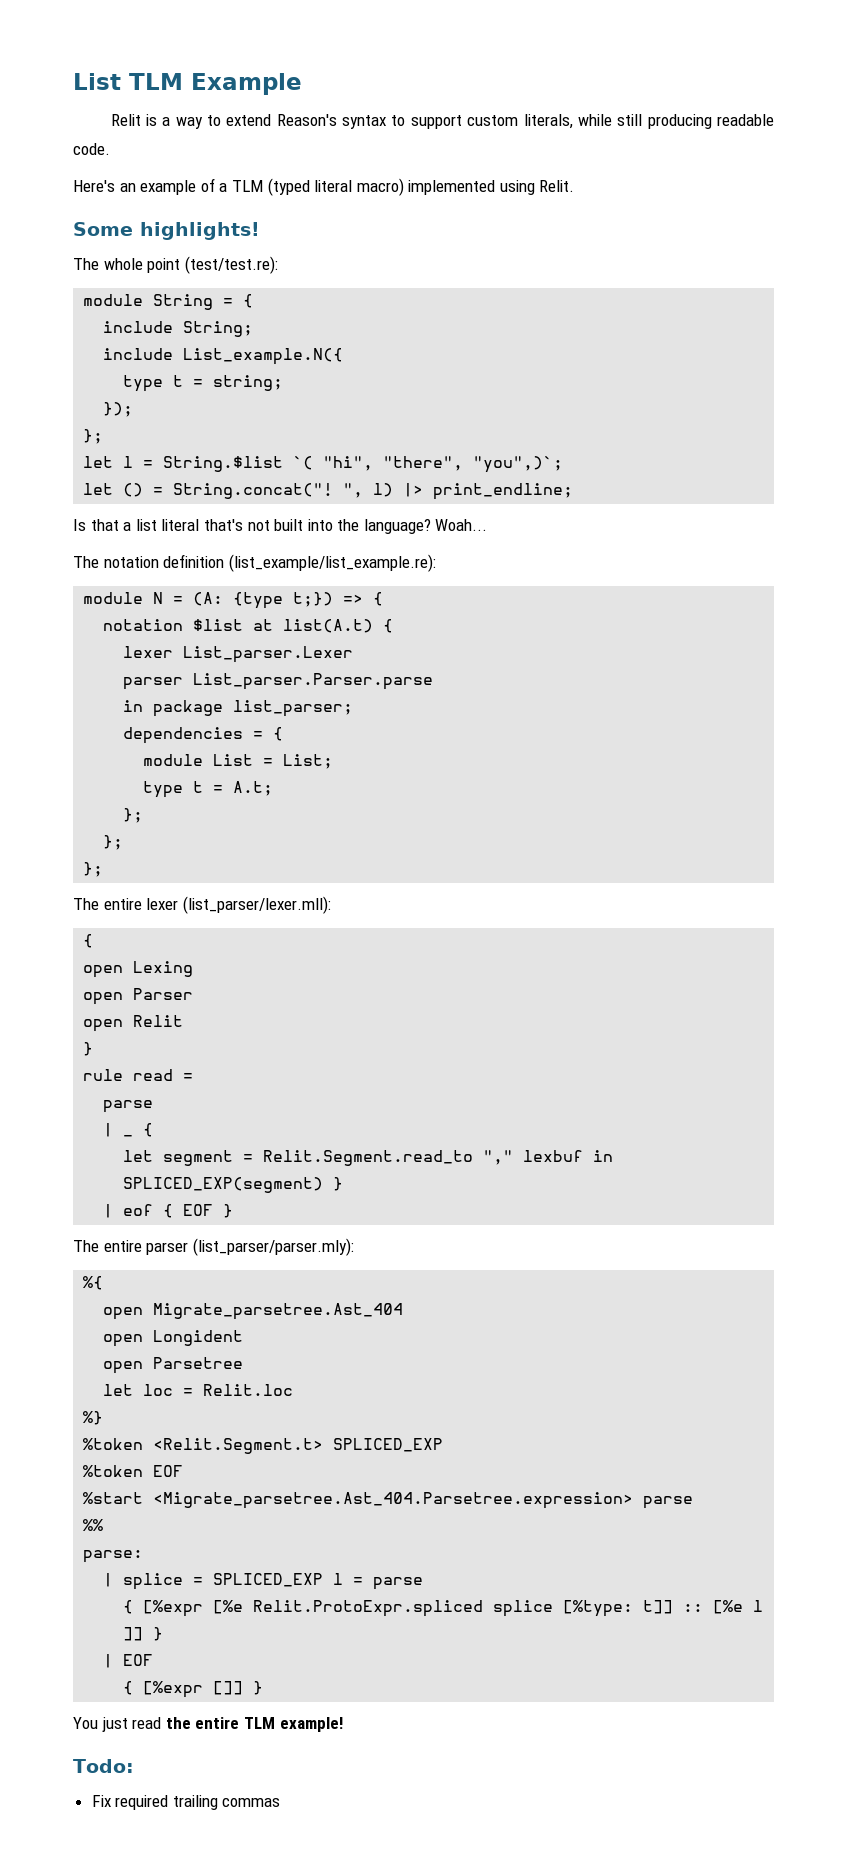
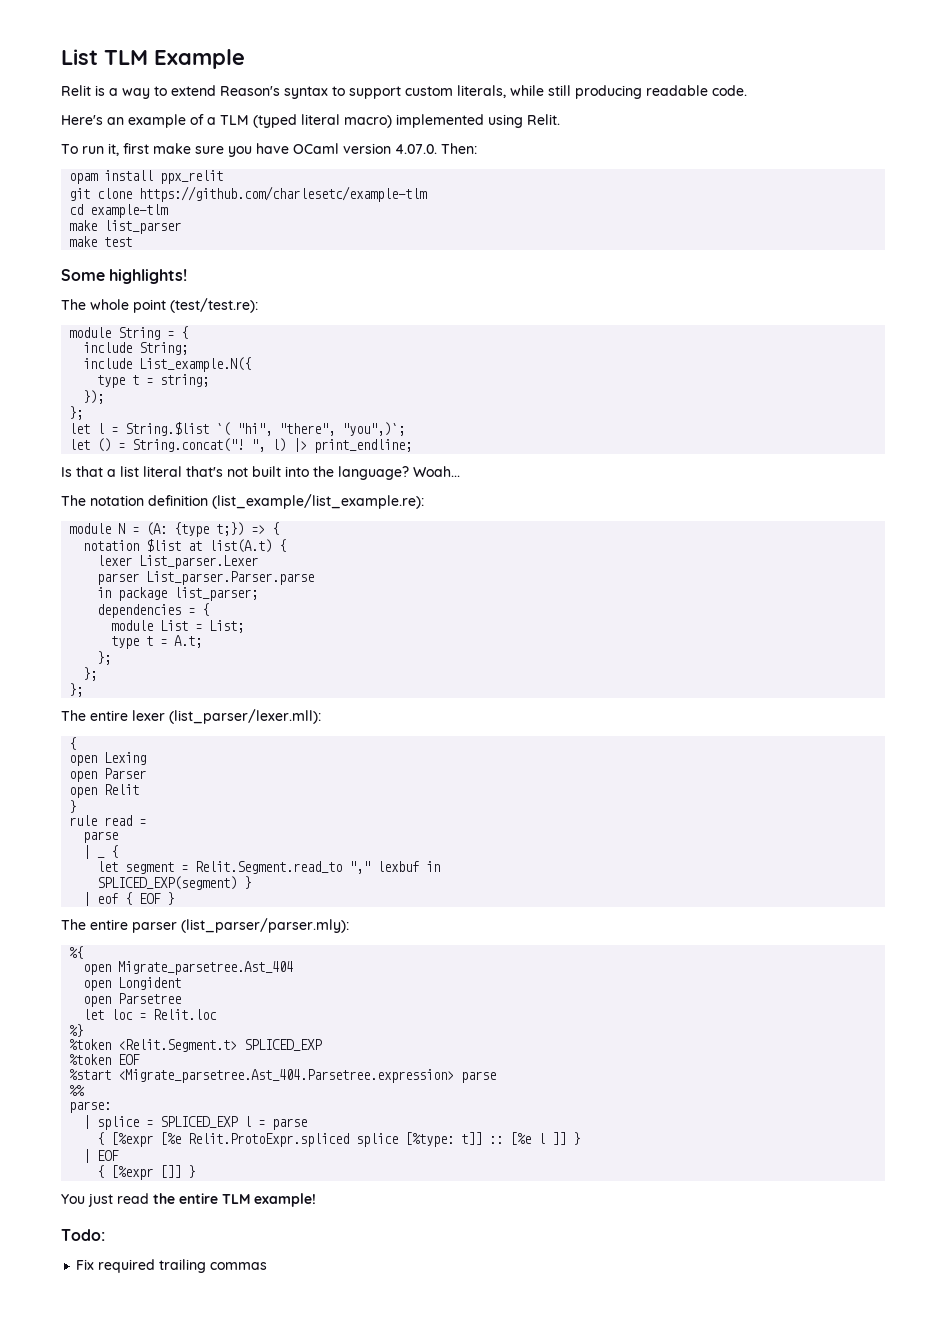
+ To run it, first make sure you have OCaml version 4.07.0. Then:
+ opam install ppx_relit
+ git clone https://github.com/charlesetc/example-tlm
+ cd example-tlm
+ make list_parser
+ make test

